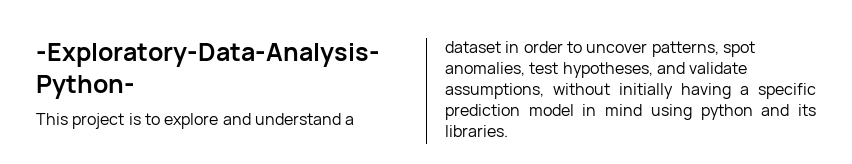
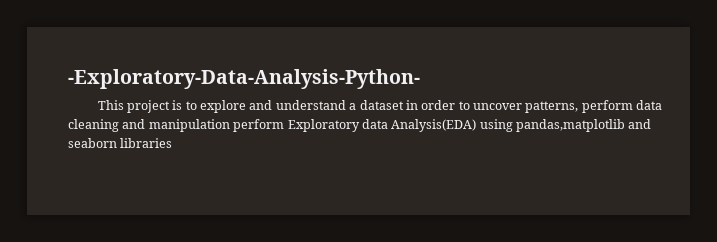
- This project is to explore and understand a dataset in order to uncover patterns, spot anomalies, test hypotheses, and validate assumptions, without initially having a specific prediction model in mind using python and its libraries.
+ This project is to explore and understand a dataset in order to uncover patterns, perform data cleaning and manipulation perform Exploratory data Analysis(EDA) using pandas,matplotlib and seaborn libraries

